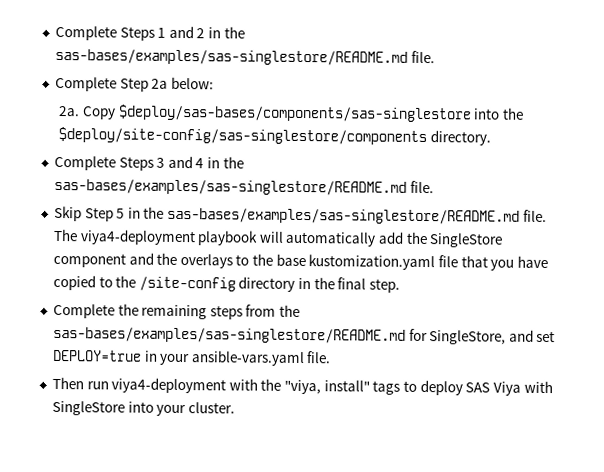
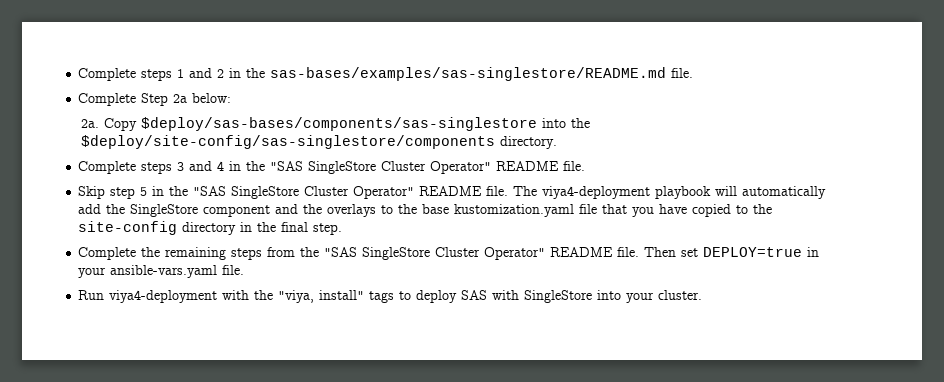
- Complete Steps 1 and 2 in the sas-bases/examples/sas-singlestore/README.md file.
+ Complete steps 1 and 2 in the sas-bases/examples/sas-singlestore/README.md file.
- Complete Steps 3 and 4 in the sas-bases/examples/sas-singlestore/README.md file.
+ Complete steps 3 and 4 in the "SAS SingleStore Cluster Operator" README file.
- Skip Step 5 in the sas-bases/examples/sas-singlestore/README.md file.
+ Skip step 5 in the "SAS SingleStore Cluster Operator" README file.
- The viya4-deployment playbook will automatically add the SingleStore component and the overlays to the base kustomization.yaml file that you have copied to the /site-config directory in the final step.
+ The viya4-deployment playbook will automatically add the SingleStore component and the overlays to the base kustomization.yaml file that you have copied to the site-config directory in the final step.
- Complete the remaining steps from the sas-bases/examples/sas-singlestore/README.md for SingleStore, and set DEPLOY=true in your ansible-vars.yaml file.
+ Complete the remaining steps from the "SAS SingleStore Cluster Operator" README file. Then set DEPLOY=true in your ansible-vars.yaml file.
- Then run viya4-deployment with the "viya, install" tags to deploy SAS Viya with SingleStore into your cluster.
+ Run viya4-deployment with the "viya, install" tags to deploy SAS with SingleStore into your cluster.

